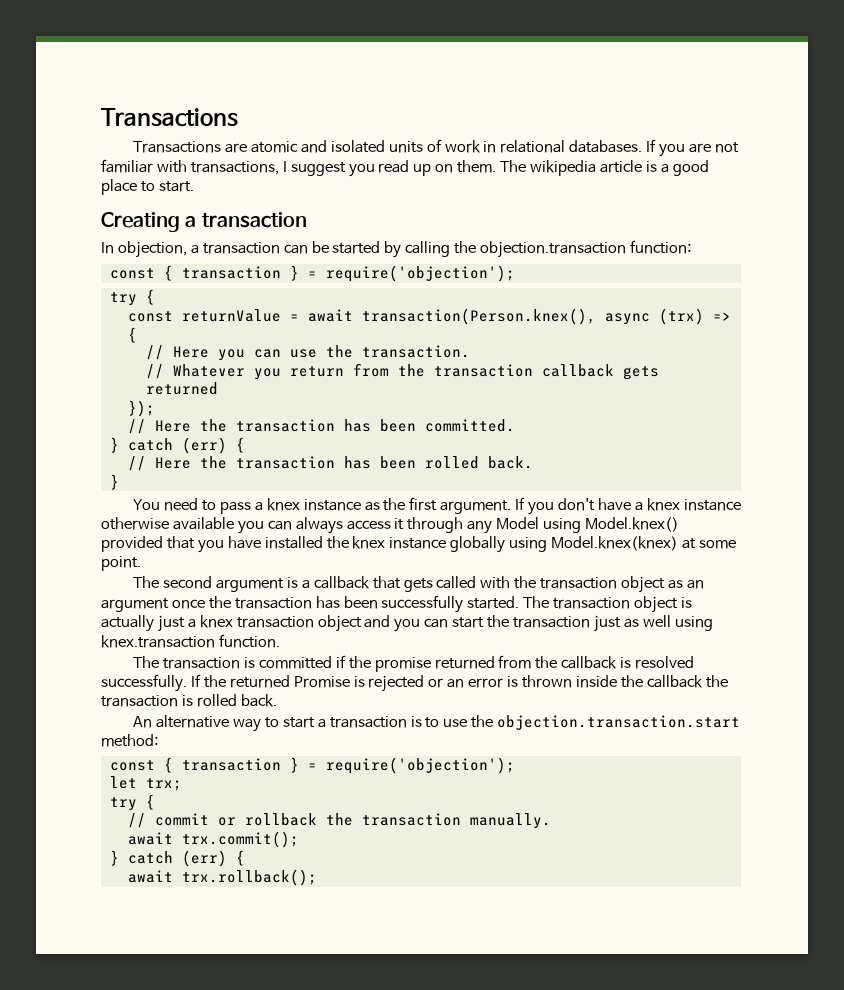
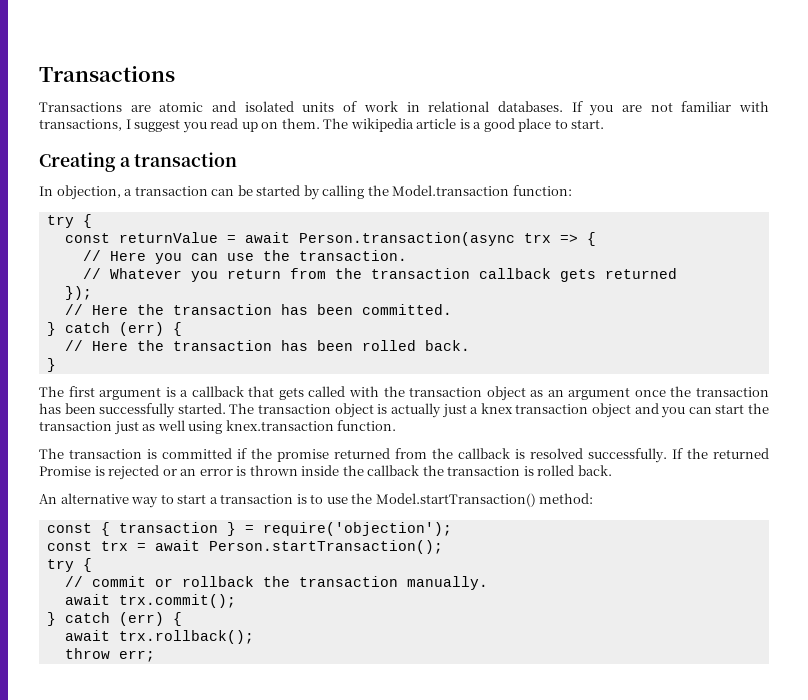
- In objection, a transaction can be started by calling the objection.transaction function:
- const { transaction } = require('objection');
+ In objection, a transaction can be started by calling the Model.transaction function:
- const returnValue = await transaction(Person.knex(), async (trx) => {
+ const returnValue = await Person.transaction(async trx => {
- You need to pass a knex instance as the first argument. If you don't have a knex instance otherwise available you can always access it through any Model using Model.knex() provided that you have installed the knex instance globally using Model.knex(knex) at some point.
- The second argument is a callback that gets called with the transaction object as an argument once the transaction has been successfully started.
+ The first argument is a callback that gets called with the transaction object as an argument once the transaction has been successfully started.
- An alternative way to start a transaction is to use the objection.transaction.start method:
+ An alternative way to start a transaction is to use the Model.startTransaction() method:
- let trx;
+ const trx = await Person.startTransaction();
+ throw err;

